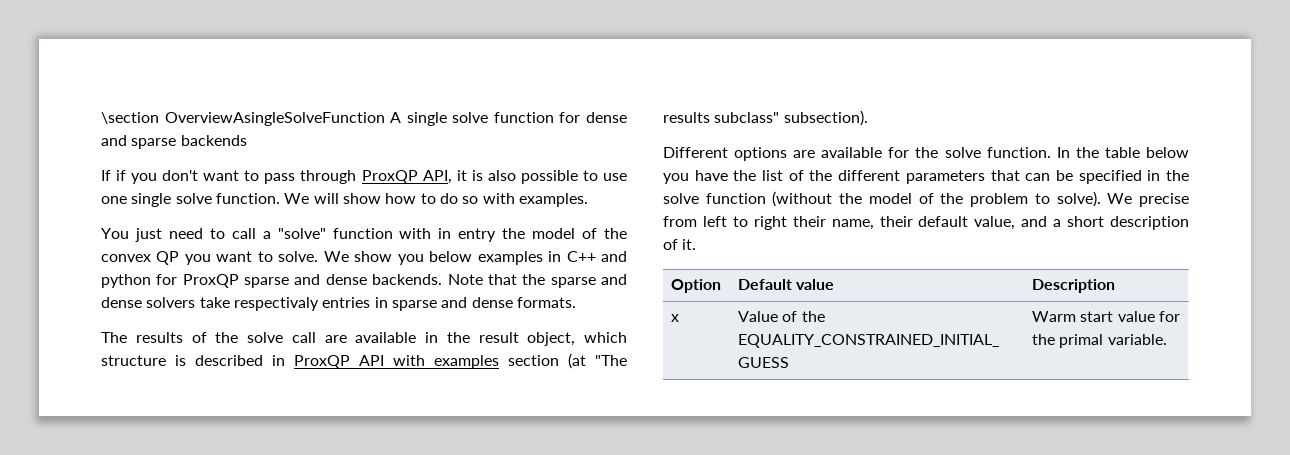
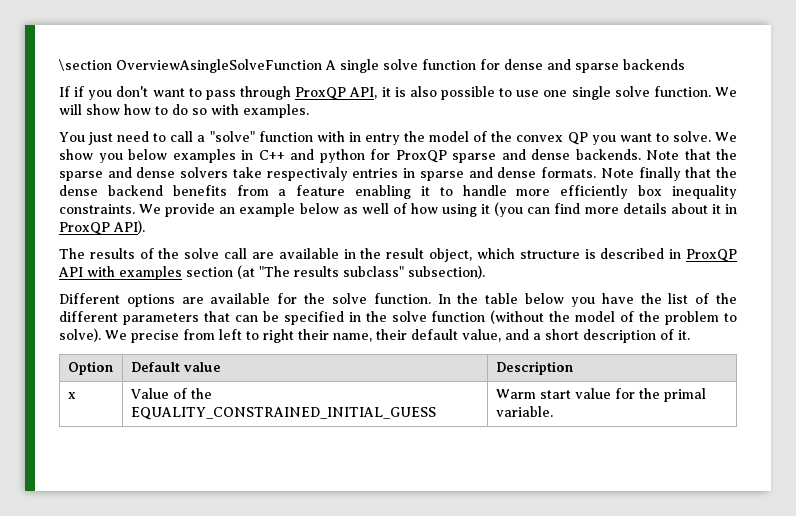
+ Note finally that the dense backend benefits from a feature enabling it to handle more efficiently box inequality constraints. We provide an example below as well of how using it (you can find more details about it in ProxQP API).

